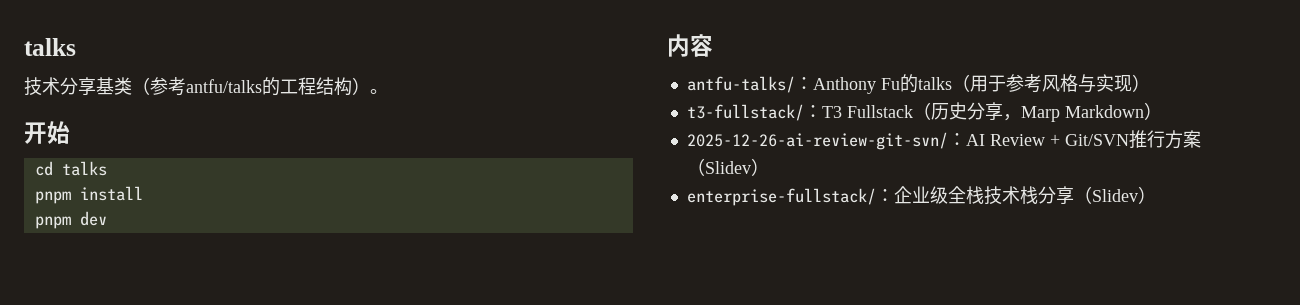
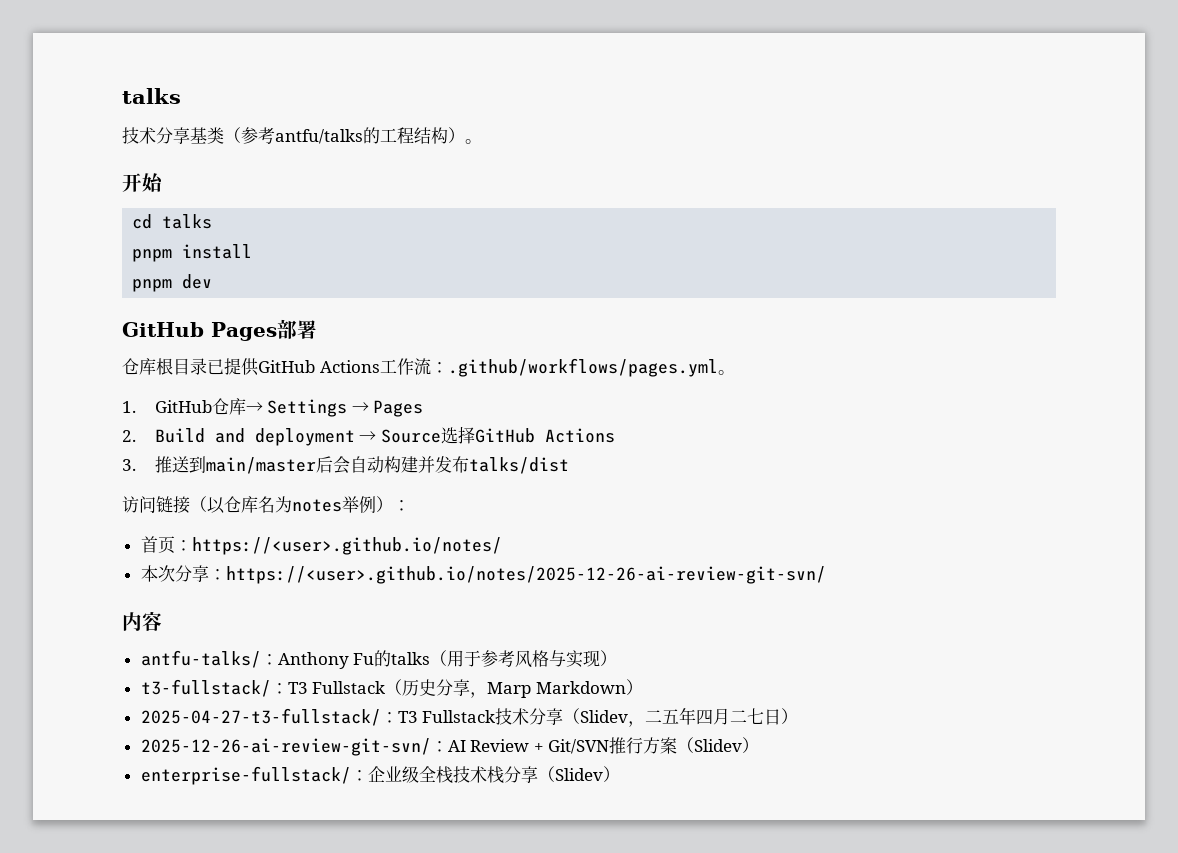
+ GitHub Pages部署
+ 仓库根目录已提供GitHub Actions工作流：.github/workflows/pages.yml。
+ 1. GitHub仓库→ Settings → Pages
+ 2. Build and deployment → Source选择GitHub Actions
+ 3.推送到main/master后会自动构建并发布talks/dist
+ 访问链接（以仓库名为notes举例）：
+ 首页：https://<user>.github.io/notes/
+ 本次分享：https://<user>.github.io/notes/2025-12-26-ai-review-git-svn/
+ 2025-04-27-t3-fullstack/：T3 Fullstack技术分享（Slidev，二五年四月二七日）

